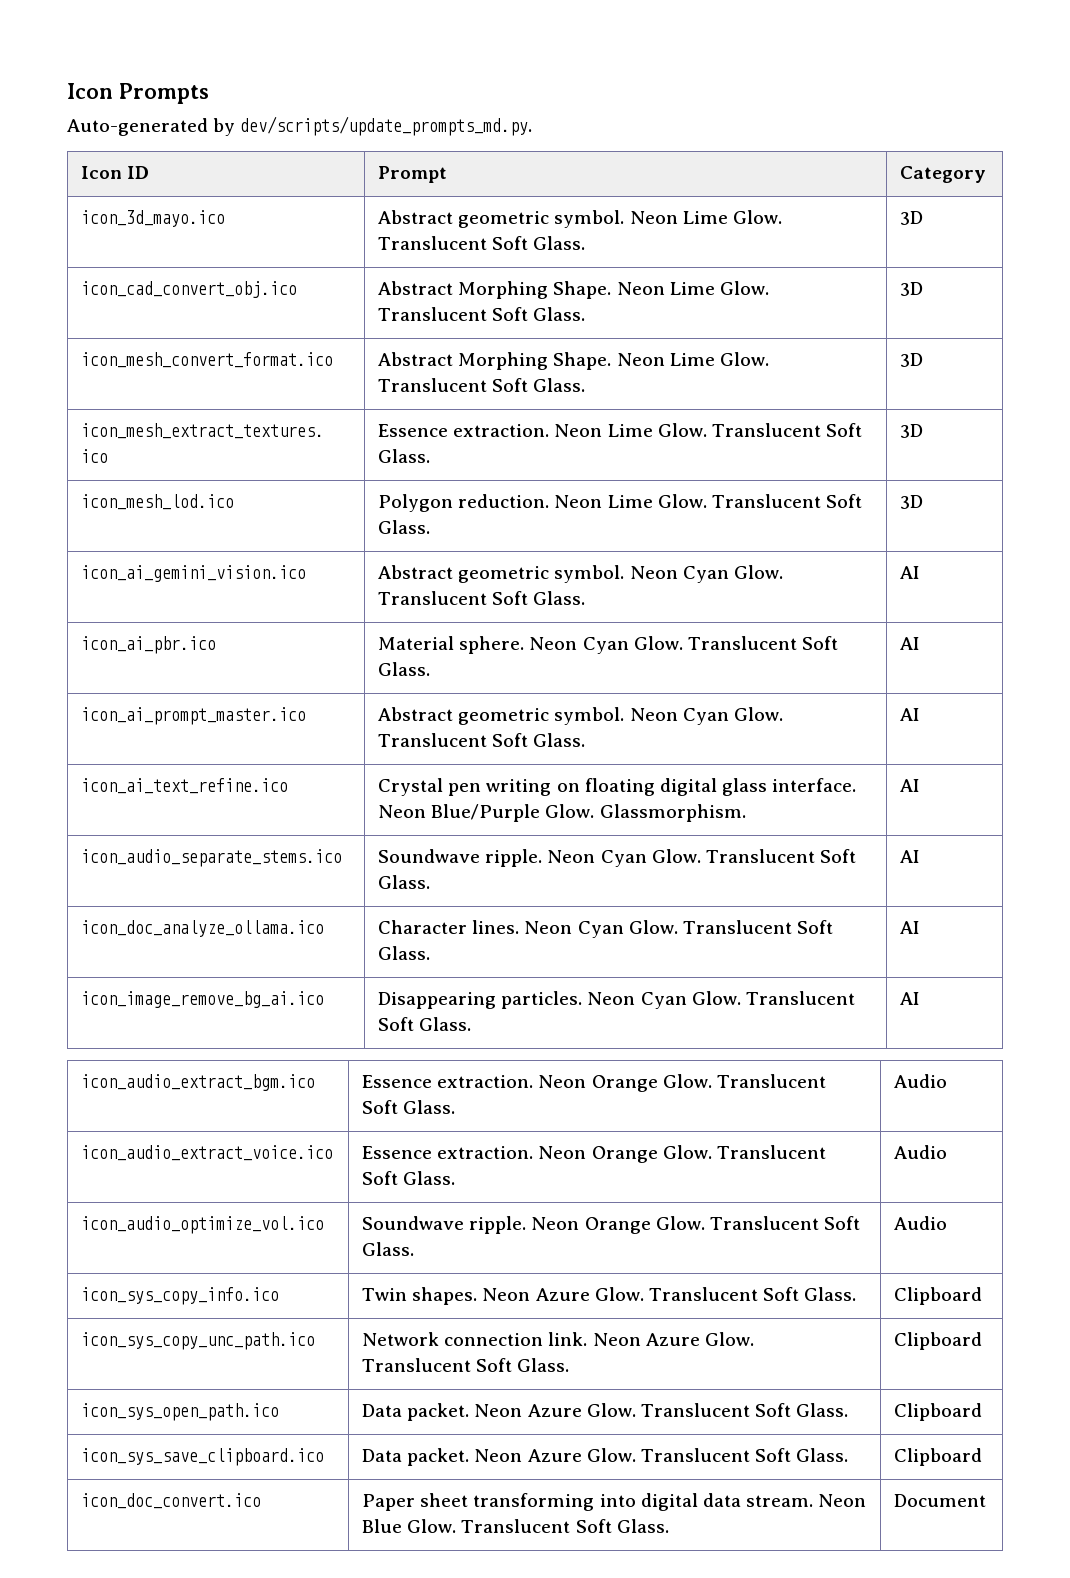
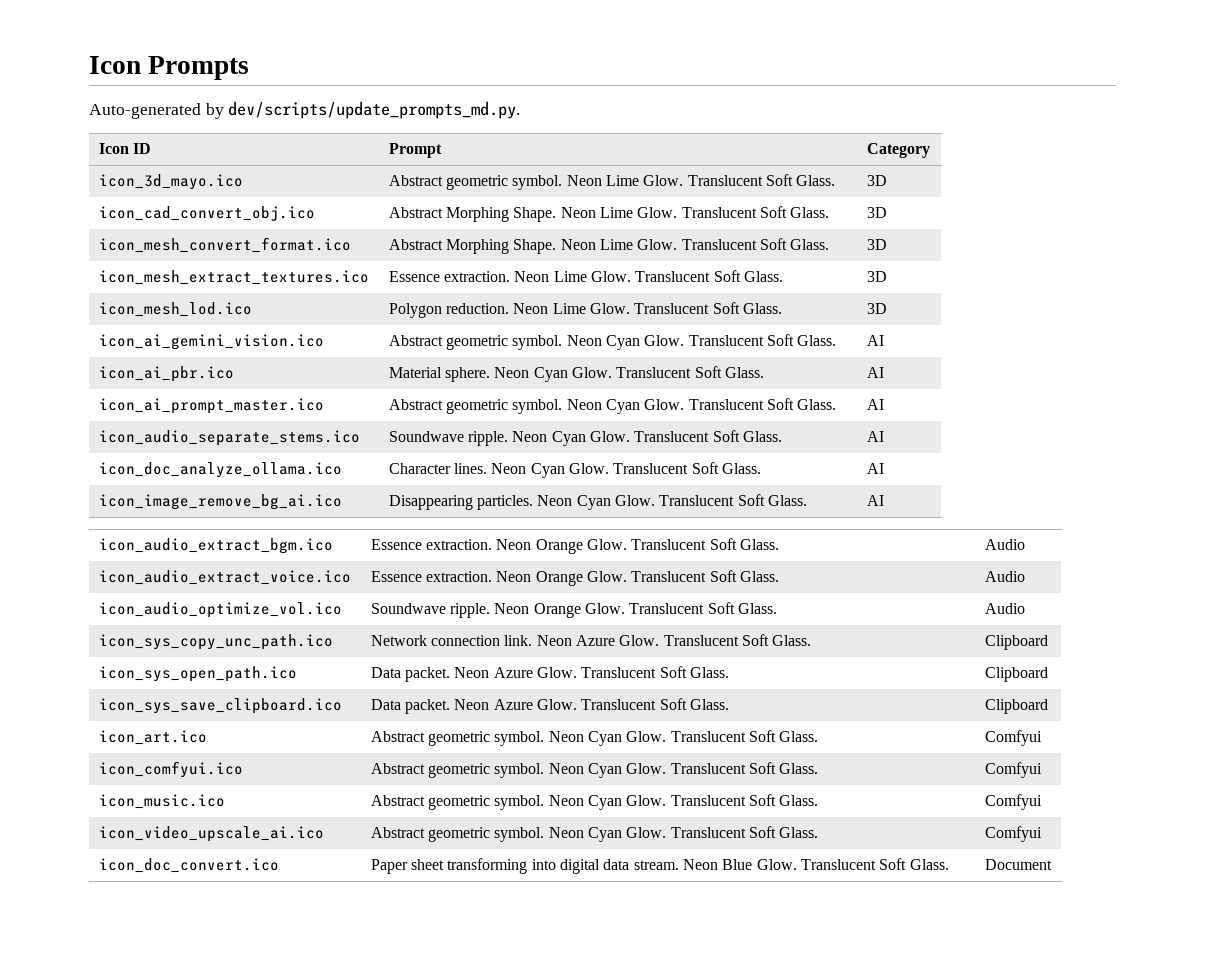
- icon_ai_text_refine.ico | Crystal pen writing on floating digital glass interface. Neon Blue/Purple Glow. Glassmorphism. | AI
- icon_sys_copy_info.ico | Twin shapes. Neon Azure Glow. Translucent Soft Glass. | Clipboard
+ icon_art.ico | Abstract geometric symbol. Neon Cyan Glow. Translucent Soft Glass. | Comfyui
+ icon_comfyui.ico | Abstract geometric symbol. Neon Cyan Glow. Translucent Soft Glass. | Comfyui
+ icon_music.ico | Abstract geometric symbol. Neon Cyan Glow. Translucent Soft Glass. | Comfyui
+ icon_video_upscale_ai.ico | Abstract geometric symbol. Neon Cyan Glow. Translucent Soft Glass. | Comfyui

